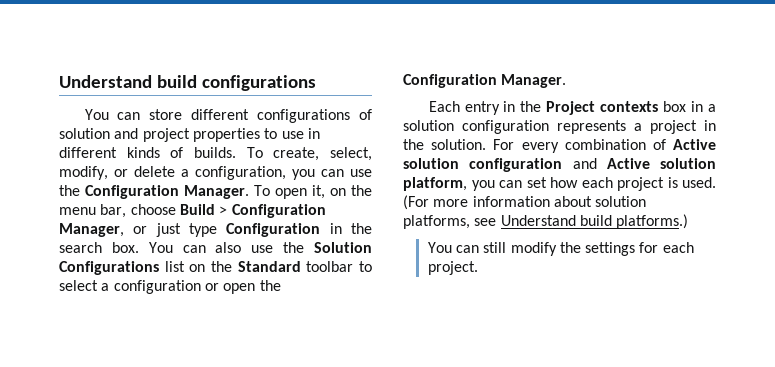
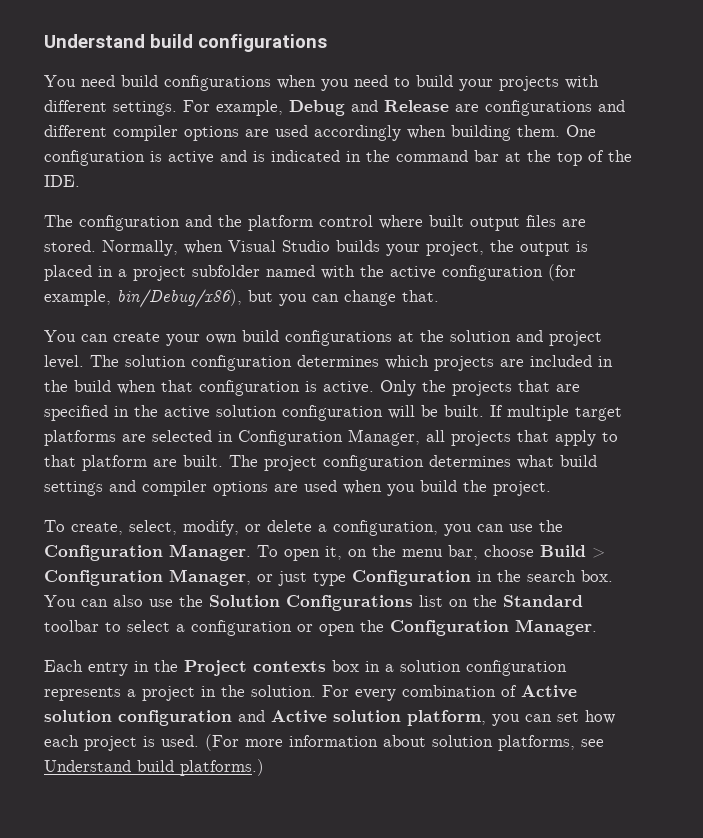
- You can store different configurations of solution and project properties to use in different kinds of builds. To create, select, modify, or delete a configuration, you can use the Configuration Manager.
+ You need build configurations when you need to build your projects with different settings. For example, Debug and Release are configurations and different compiler options are used accordingly when building them. One configuration is active and is indicated in the command bar at the top of the IDE.
+ The configuration and the platform control where built output files are stored. Normally, when Visual Studio builds your project, the output is placed in a project subfolder named with the active configuration (for example, bin/Debug/x86), but you can change that.
+ You can create your own build configurations at the solution and project level. The solution configuration determines which projects are included in the build when that configuration is active. Only the projects that are specified in the active solution configuration will be built. If multiple target platforms are selected in Configuration Manager, all projects that apply to that platform are built. The project configuration determines what build settings and compiler options are used when you build the project.
+ To create, select, modify, or delete a configuration, you can use the Configuration Manager.
- You can still modify the settings for each project.

